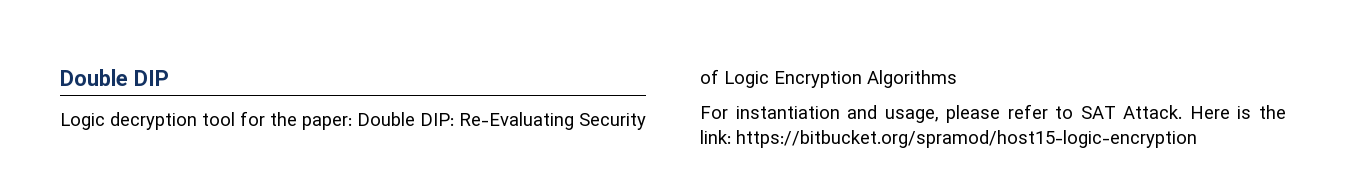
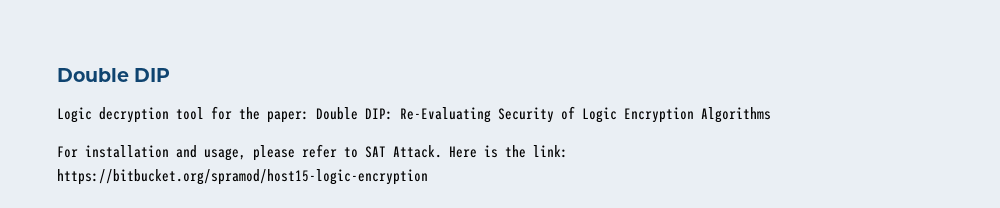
- For instantiation and usage, please refer to SAT Attack.
+ For installation and usage, please refer to SAT Attack.

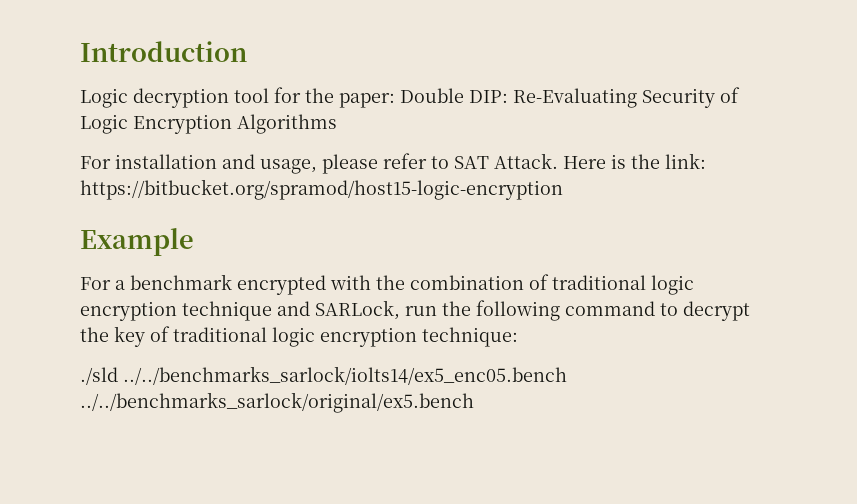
- Double DIP
+ Introduction
+ Example
+ For a benchmark encrypted with the combination of traditional logic encryption technique and SARLock, run the following command to decrypt the key of traditional logic encryption technique:
+ ./sld ../../benchmarks_sarlock/iolts14/ex5_enc05.bench ../../benchmarks_sarlock/original/ex5.bench

